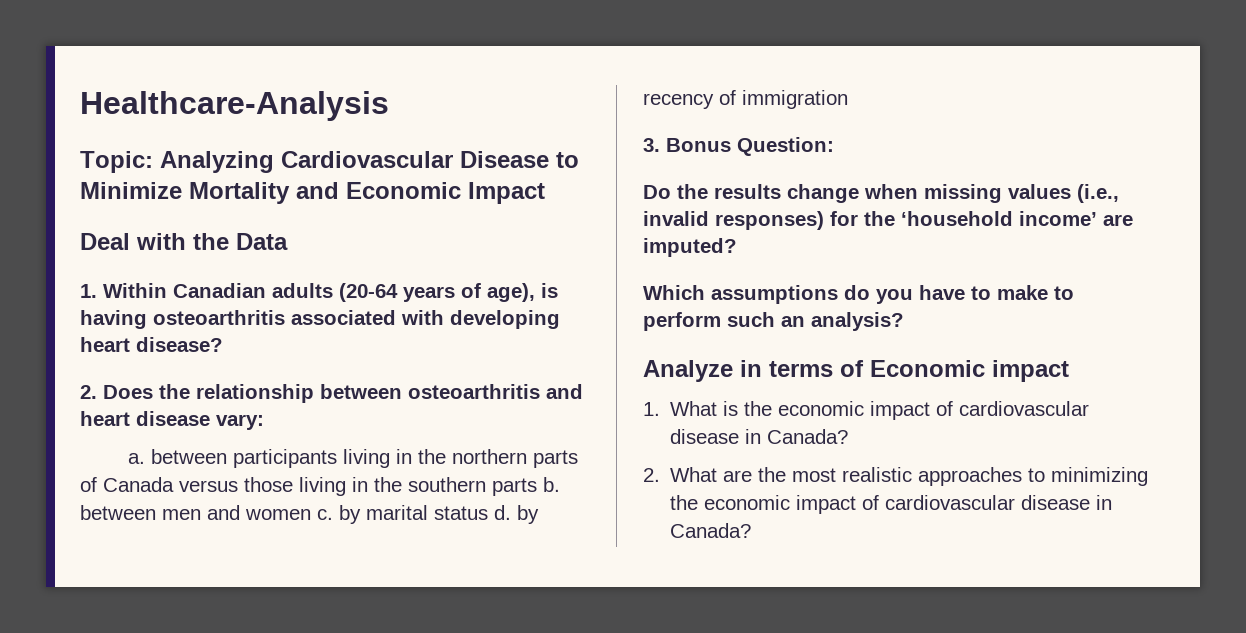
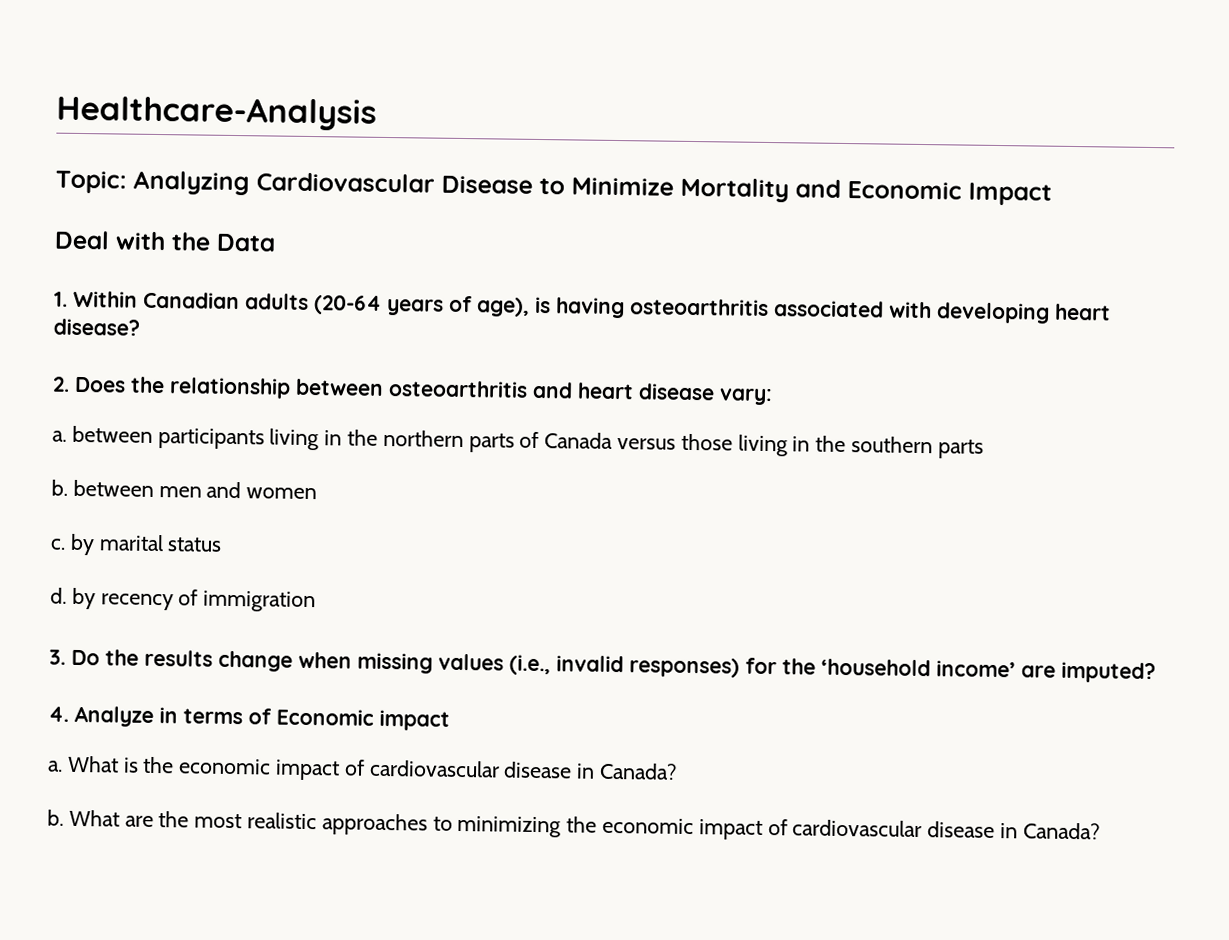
- a. between participants living in the northern parts of Canada versus those living in the southern parts b. between men and women c. by marital status d. by recency of immigration
+ a. between participants living in the northern parts of Canada versus those living in the southern parts
+ b. between men and women
+ c. by marital status
+ d. by recency of immigration
- 3. Bonus Question:
- Do the results change when missing values (i.e., invalid responses) for the ‘household income’ are imputed?
+ 3. Do the results change when missing values (i.e., invalid responses) for the ‘household income’ are imputed?
- Which assumptions do you have to make to perform such an analysis?
- Analyze in terms of Economic impact
+ 4. Analyze in terms of Economic impact
- 1. What is the economic impact of cardiovascular disease in Canada?
+ a. What is the economic impact of cardiovascular disease in Canada?
- 2. What are the most realistic approaches to minimizing the economic impact of cardiovascular disease in Canada?
+ b. What are the most realistic approaches to minimizing the economic impact of cardiovascular disease in Canada?

